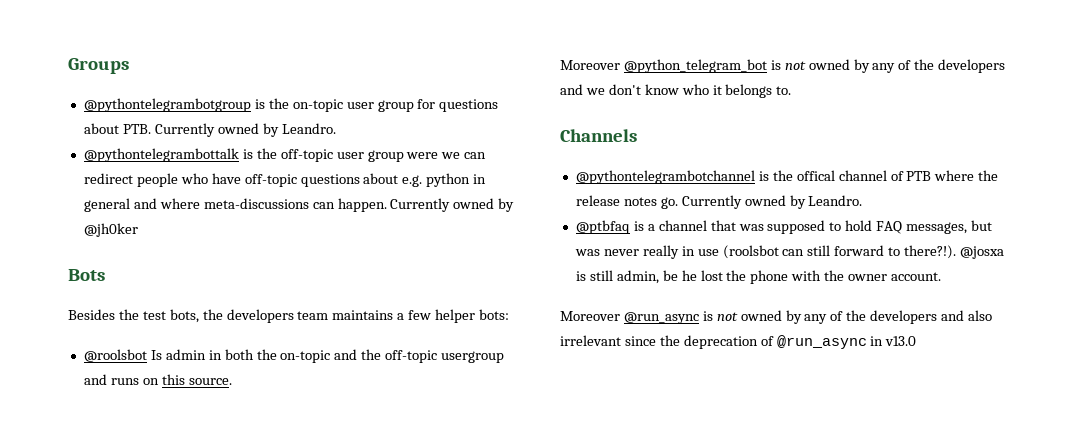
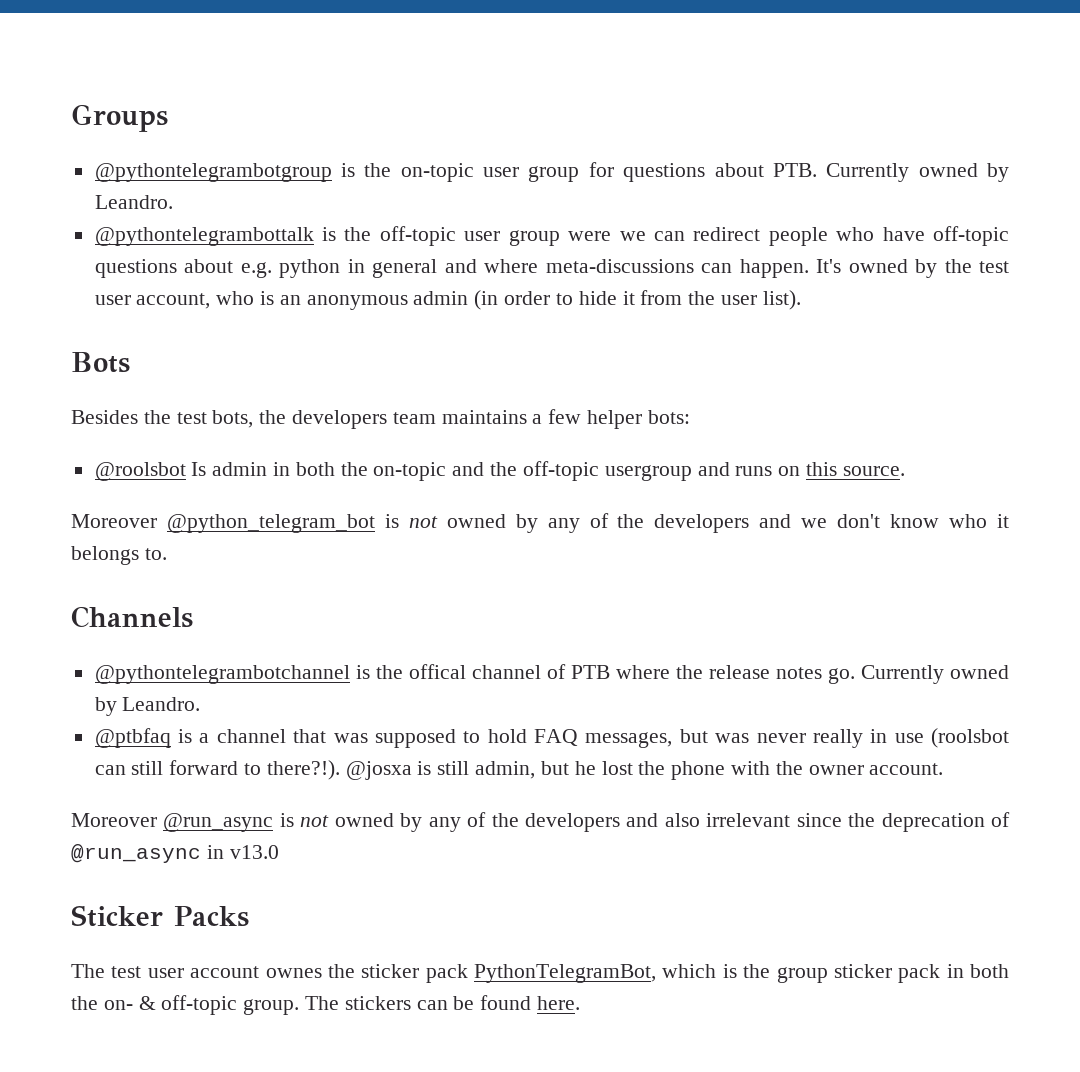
- Currently owned by @jh0ker
+ It's owned by the test user account, who is an anonymous admin (in order to hide it from the user list).
- @josxa is still admin, be he lost the phone with the owner account.
+ @josxa is still admin, but he lost the phone with the owner account.
+ Sticker Packs
+ The test user account ownes the sticker pack PythonTelegramBot, which is the group sticker pack in both the on- & off-topic group. The stickers can be found here.

